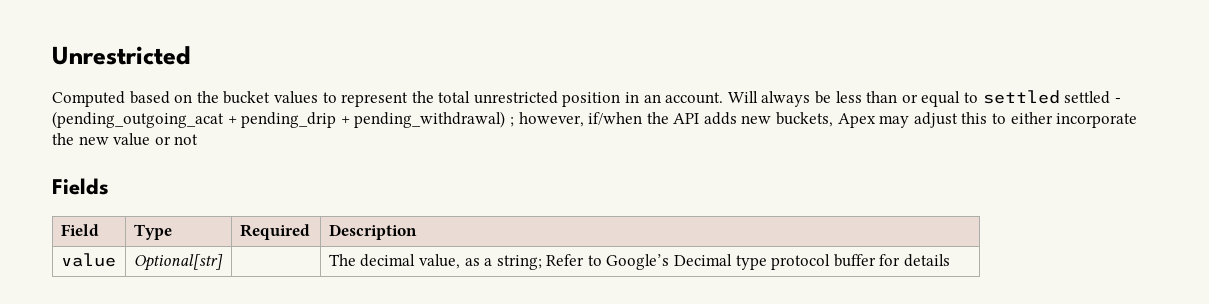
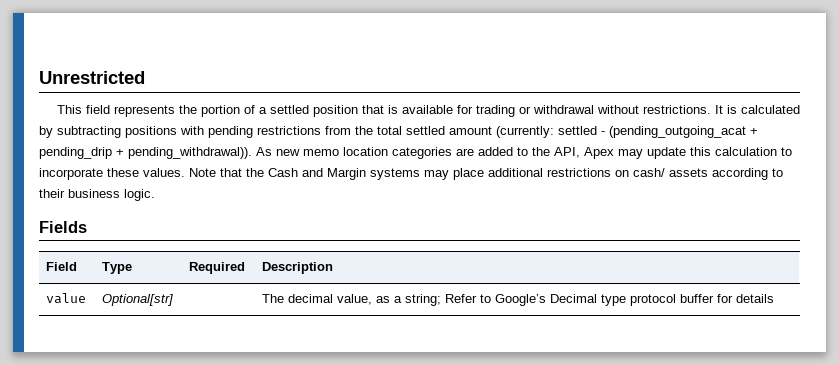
- Computed based on the bucket values to represent the total unrestricted position in an account. Will always be less than or equal to settled settled - (pending_outgoing_acat + pending_drip + pending_withdrawal) ; however, if/when the API adds new buckets, Apex may adjust this to either incorporate the new value or not
+ This field represents the portion of a settled position that is available for trading or withdrawal without restrictions. It is calculated by subtracting positions with pending restrictions from the total settled amount (currently: settled - (pending_outgoing_acat + pending_drip + pending_withdrawal)). As new memo location categories are added to the API, Apex may update this calculation to incorporate these values. Note that the Cash and Margin systems may place additional restrictions on cash/ assets according to their business logic.

